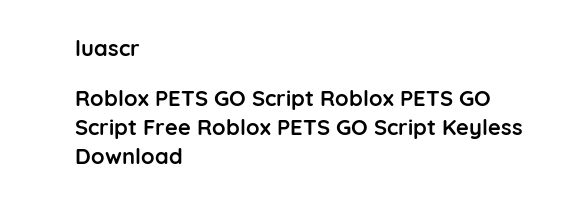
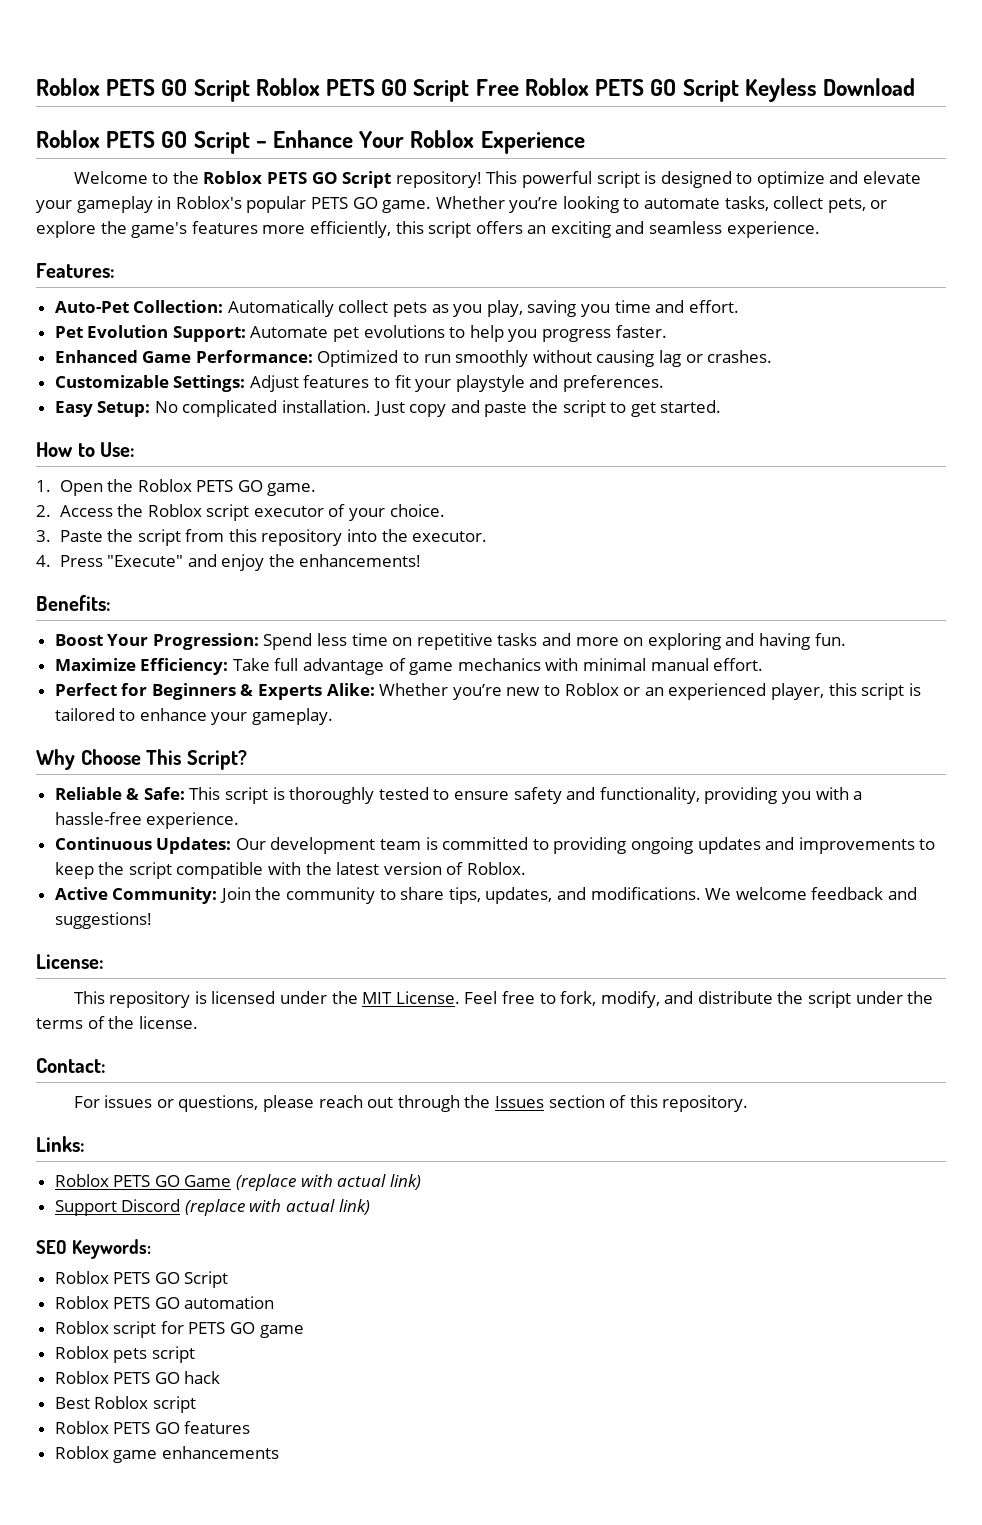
- luascr
+ Roblox PETS GO Script – Enhance Your Roblox Experience
+ Welcome to the Roblox PETS GO Script repository! This powerful script is designed to optimize and elevate your gameplay in Roblox's popular PETS GO game. Whether you’re looking to automate tasks, collect pets, or explore the game's features more efficiently, this script offers an exciting and seamless experience.
+ Features:
+ Auto-Pet Collection: Automatically collect pets as you play, saving you time and effort.
+ Pet Evolution Support: Automate pet evolutions to help you progress faster.
+ Enhanced Game Performance: Optimized to run smoothly without causing lag or crashes.
+ Customizable Settings: Adjust features to fit your playstyle and preferences.
+ Easy Setup: No complicated installation. Just copy and paste the script to get started.
+ How to Use:
+ 1. Open the Roblox PETS GO game.
+ 2. Access the Roblox script executor of your choice.
+ 3. Paste the script from this repository into the executor.
+ 4. Press "Execute" and enjoy the enhancements!
+ Benefits:
+ Boost Your Progression: Spend less time on repetitive tasks and more on exploring and having fun.
+ Maximize Efficiency: Take full advantage of game mechanics with minimal manual effort.
+ Perfect for Beginners & Experts Alike: Whether you’re new to Roblox or an experienced player, this script is tailored to enhance your gameplay.
+ Why Choose This Script?
+ Reliable & Safe: This script is thoroughly tested to ensure safety and functionality, providing you with a hassle-free experience.
+ Continuous Updates: Our development team is committed to providing ongoing updates and improvements to keep the script compatible with the latest version of Roblox.
+ Active Community: Join the community to share tips, updates, and modifications. We welcome feedback and suggestions!
+ License:
+ This repository is licensed under the MIT License. Feel free to fork, modify, and distribute the script under the terms of the license.
+ Contact:
+ For issues or questions, please reach out through the Issues section of this repository.
+ Links:
+ Roblox PETS GO Game (replace with actual link)
+ Support Discord (replace with actual link)
+ SEO Keywords:
+ Roblox PETS GO Script
+ Roblox PETS GO automation
+ Roblox script for PETS GO game
+ Roblox pets script
+ Roblox PETS GO hack
+ Best Roblox script
+ Roblox PETS GO features
+ Roblox game enhancements

